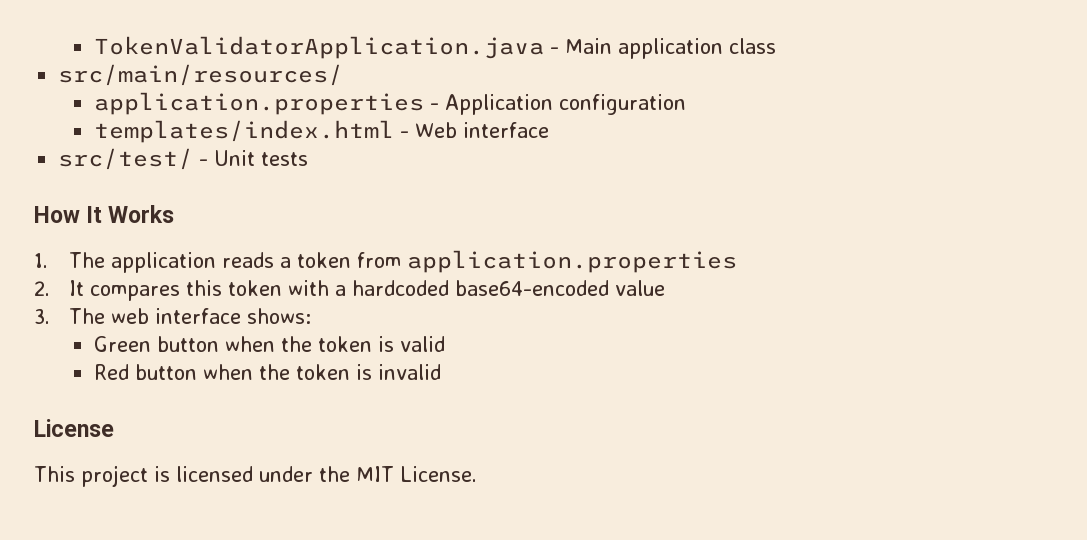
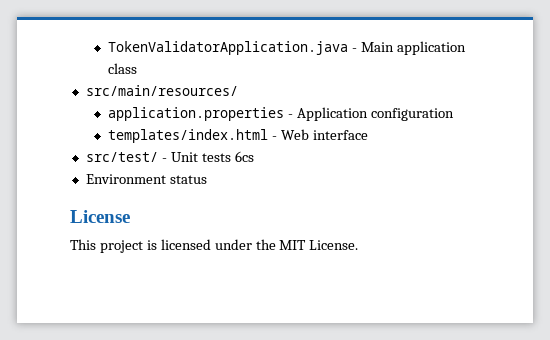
- src/test/ - Unit tests
- How It Works
- 1. The application reads a token from application.properties
- 2. It compares this token with a hardcoded base64-encoded value
- 3. The web interface shows:
- Green button when the token is valid
- Red button when the token is invalid
+ src/test/ - Unit tests 6cs
+ Environment status

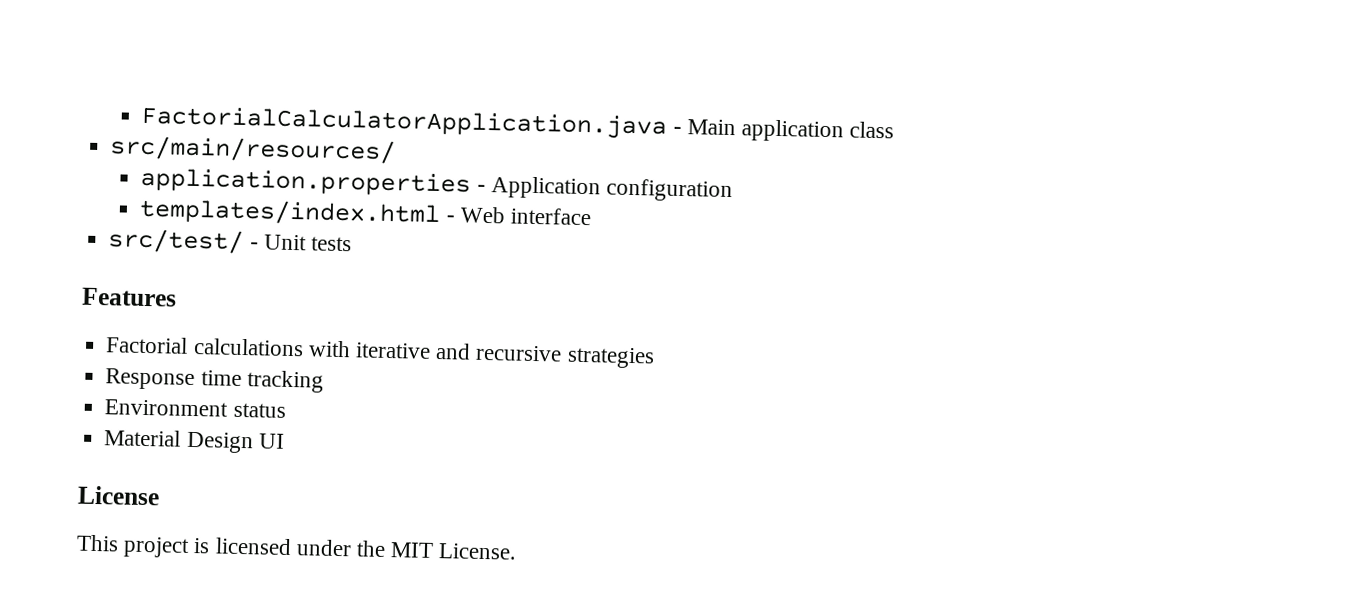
- TokenValidatorApplication.java - Main application class
+ FactorialCalculatorApplication.java - Main application class
- src/test/ - Unit tests 6cs
+ src/test/ - Unit tests
+ Features
+ Factorial calculations with iterative and recursive strategies
+ Response time tracking
+ Material Design UI

